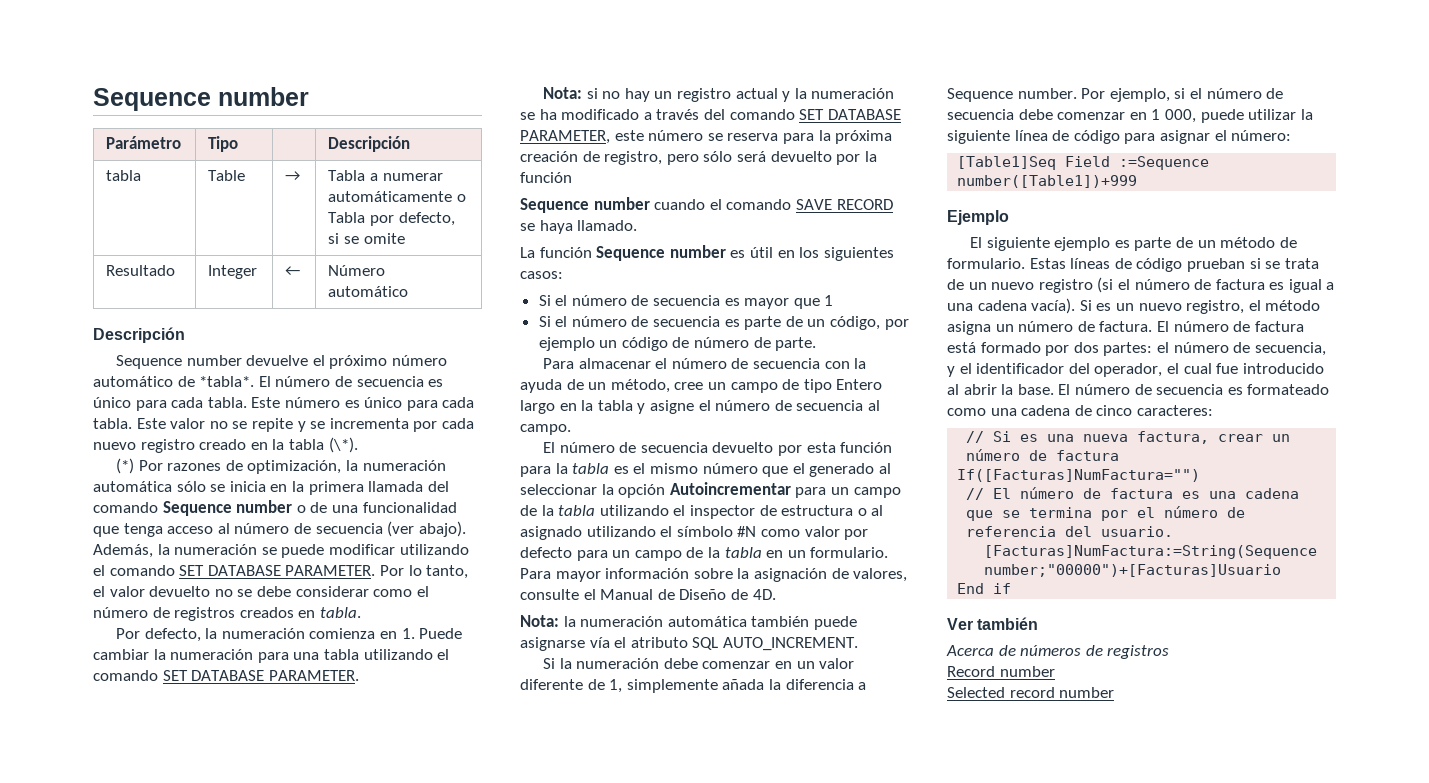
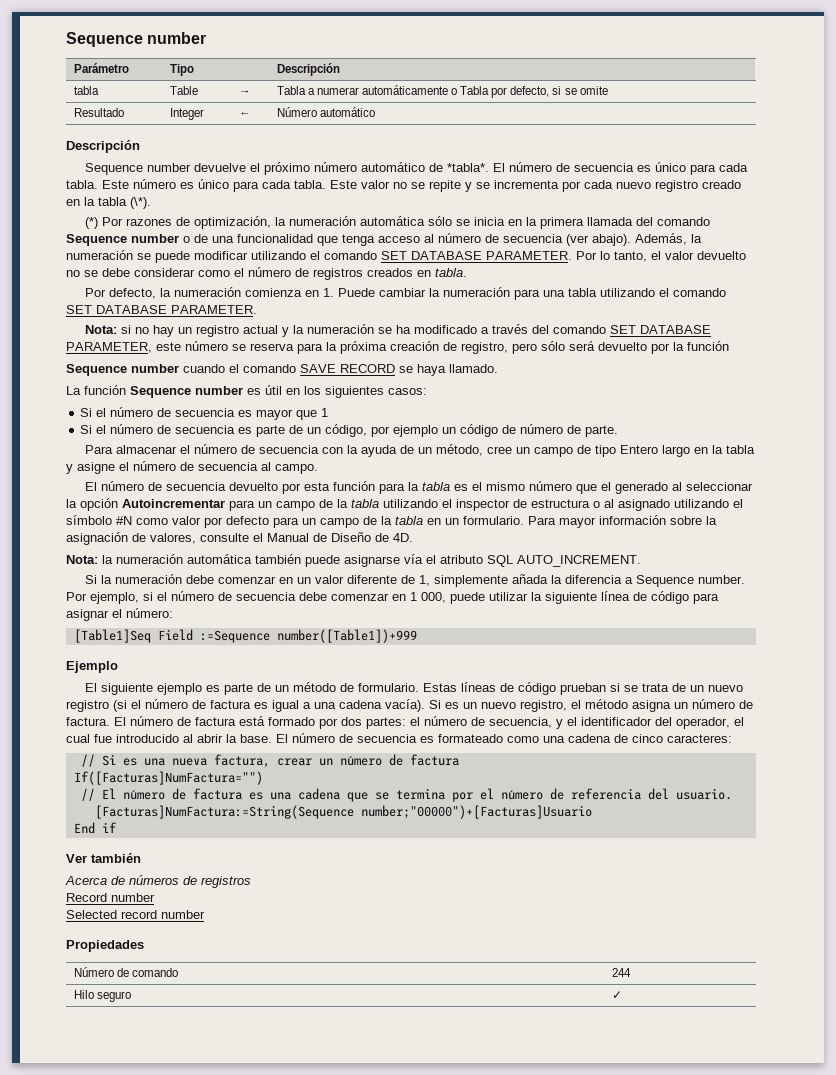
+ Propiedades
+ Número de comando | 244
+ Hilo seguro | ✓

